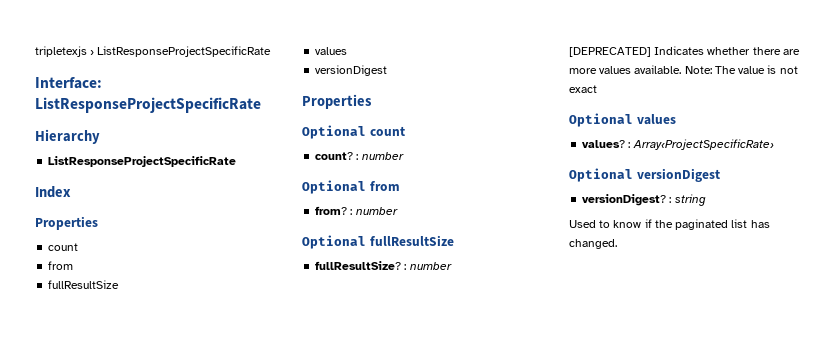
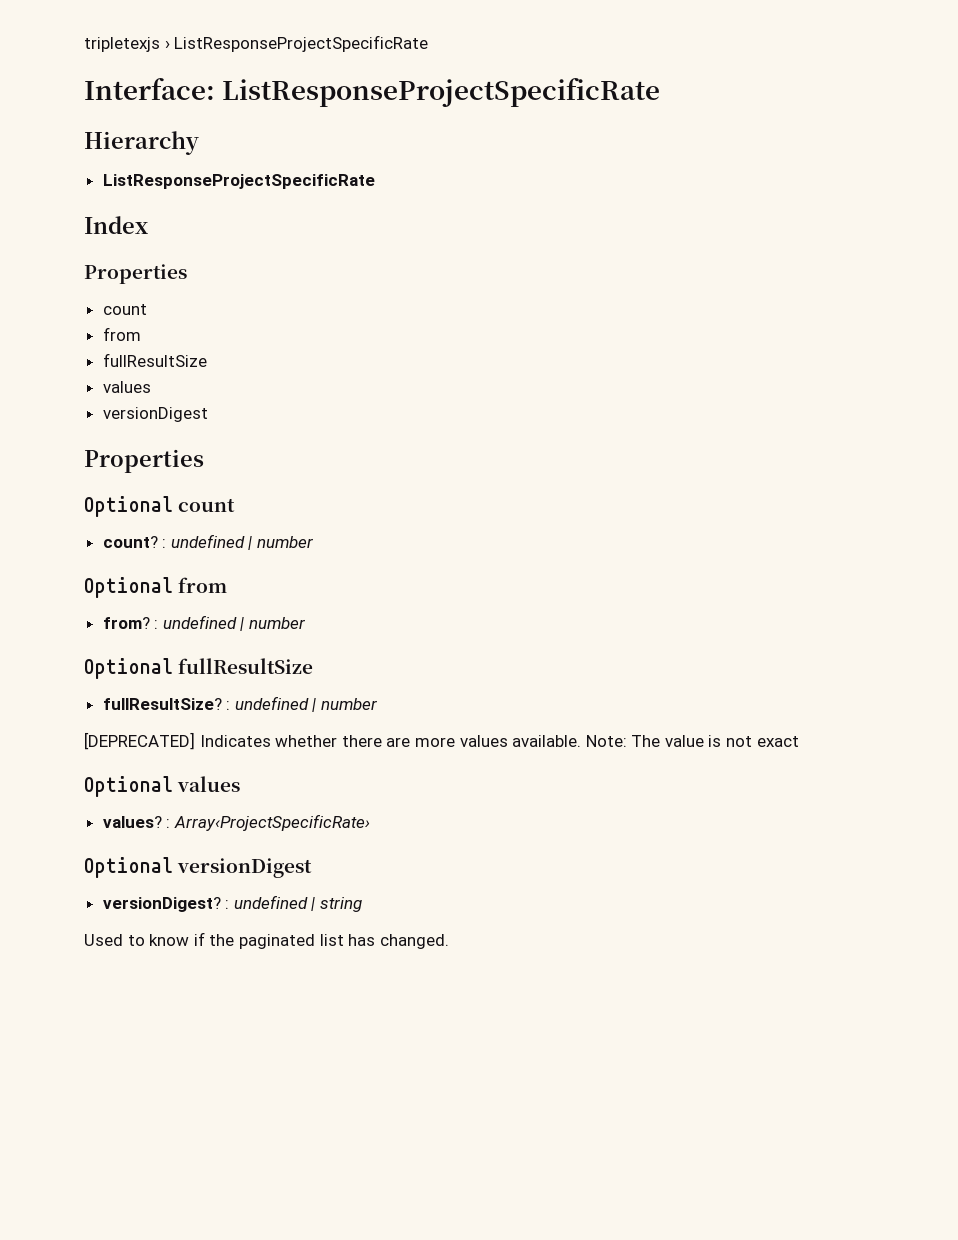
- count? : number
+ count? : undefined | number
- from? : number
+ from? : undefined | number
- fullResultSize? : number
+ fullResultSize? : undefined | number
- versionDigest? : string
+ versionDigest? : undefined | string

